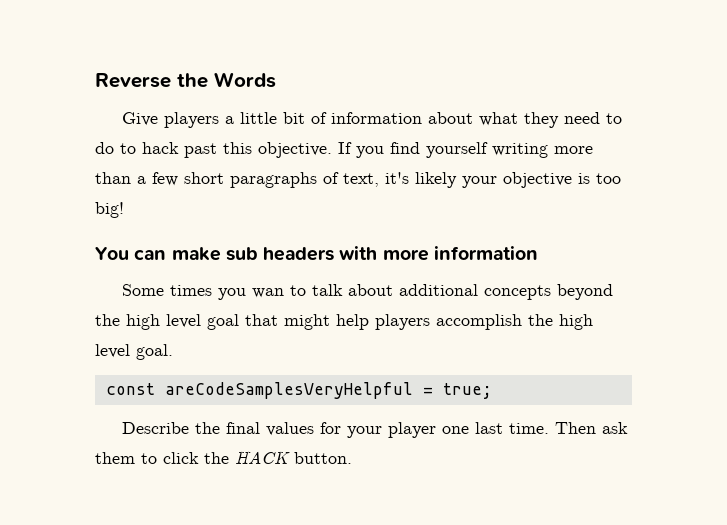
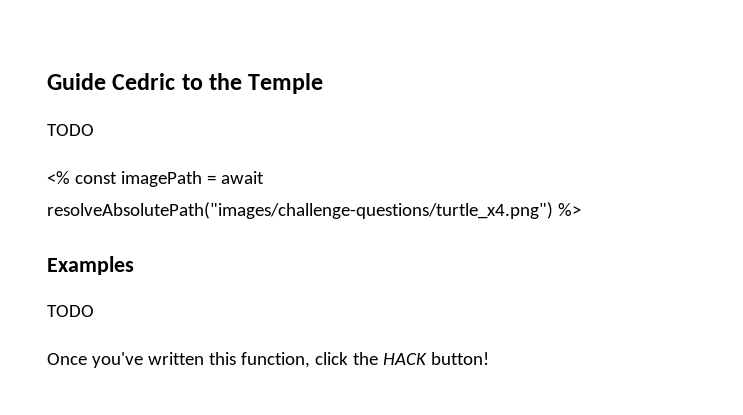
- Reverse the Words
- Give players a little bit of information about what they need to do to hack past this objective. If you find yourself writing more than a few short paragraphs of text, it's likely your objective is too big!
- You can make sub headers with more information
- Some times you wan to talk about additional concepts beyond the high level goal that might help players accomplish the high level goal.
- const areCodeSamplesVeryHelpful = true;
- Describe the final values for your player one last time. Then ask them to click the HACK button.
+ Guide Cedric to the Temple
+ TODO
+ <% const imagePath = await resolveAbsolutePath("images/challenge-questions/turtle_x4.png") %>
+ Examples
+ TODO
+ Once you've written this function, click the HACK button!

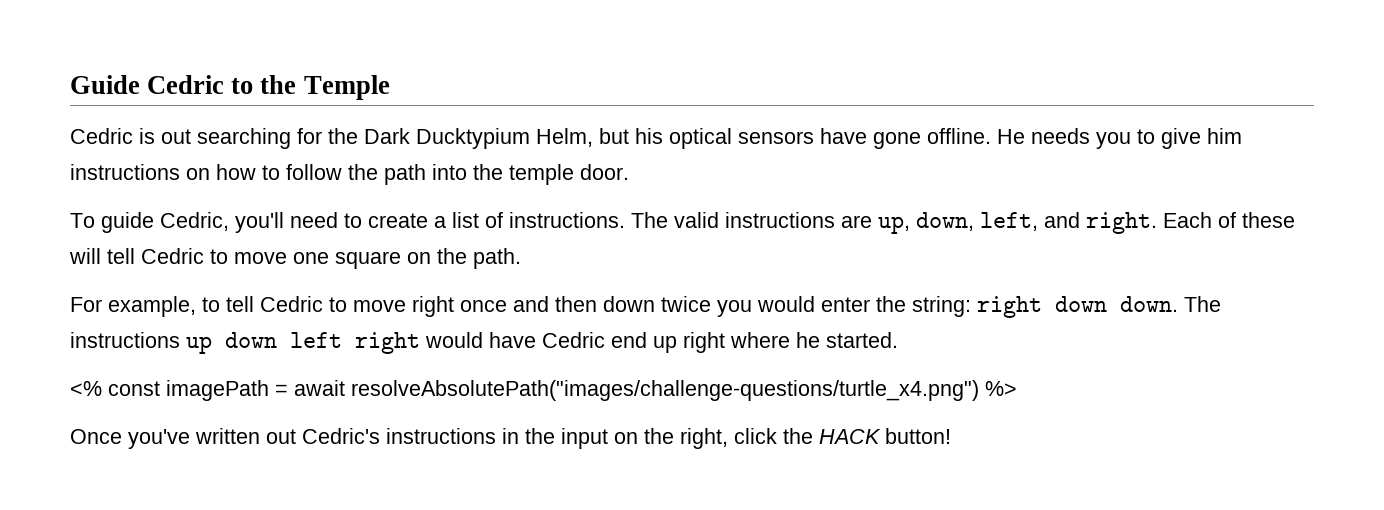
  Guide Cedric to the Temple
- TODO
+ Cedric is out searching for the Dark Ducktypium Helm, but his optical sensors have gone offline. He needs you to give him instructions on how to follow the path into the temple door.
+ To guide Cedric, you'll need to create a list of instructions. The valid instructions are up, down, left, and right. Each of these will tell Cedric to move one square on the path.
+ For example, to tell Cedric to move right once and then down twice you would enter the string: right down down. The instructions up down left right would have Cedric end up right where he started.
- Examples
- TODO
- Once you've written this function, click the HACK button!
+ Once you've written out Cedric's instructions in the input on the right, click the HACK button!

